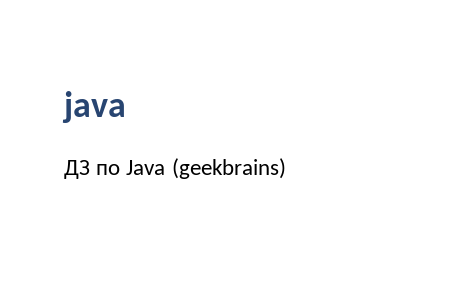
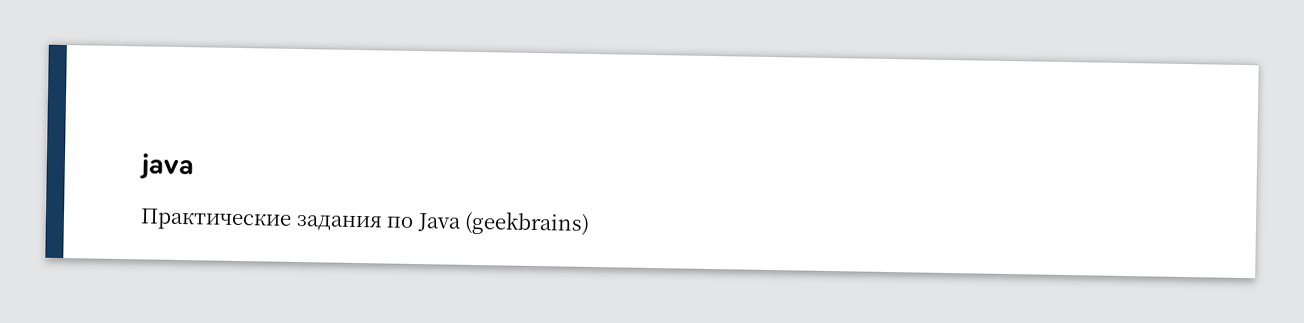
- ДЗ по Java (geekbrains)
+ Практические задания по Java (geekbrains)

